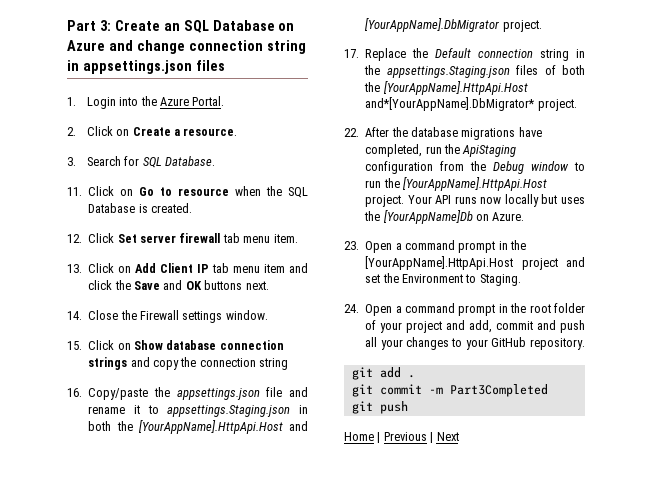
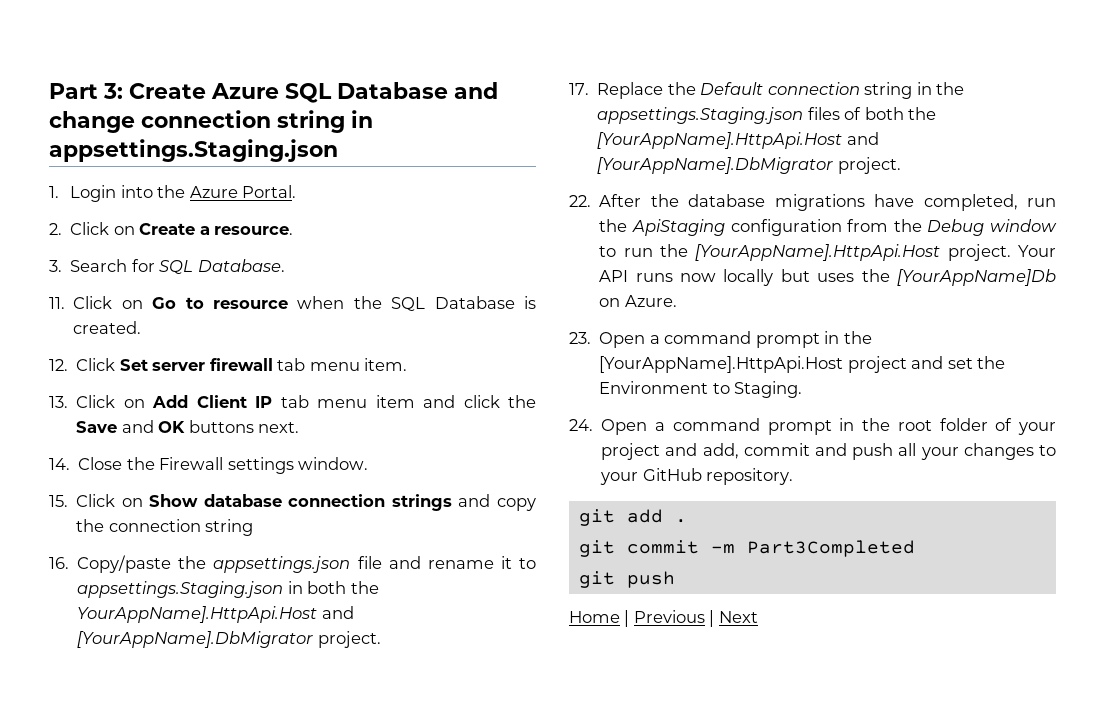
- Part 3: Create an SQL Database on Azure and change connection string in appsettings.json files
+ Part 3: Create Azure SQL Database and change connection string in appsettings.Staging.json
- 16. Copy/paste the appsettings.json file and rename it to appsettings.Staging.json in both the [YourAppName].HttpApi.Host and [YourAppName].DbMigrator project.
+ 16. Copy/paste the appsettings.json file and rename it to appsettings.Staging.json in both the YourAppName].HttpApi.Host and [YourAppName].DbMigrator project.
- 17. Replace the Default connection string in the appsettings.Staging.json files of both the [YourAppName].HttpApi.Host and*[YourAppName].DbMigrator* project.
+ 17. Replace the Default connection string in the appsettings.Staging.json files of both the [YourAppName].HttpApi.Host and [YourAppName].DbMigrator project.

